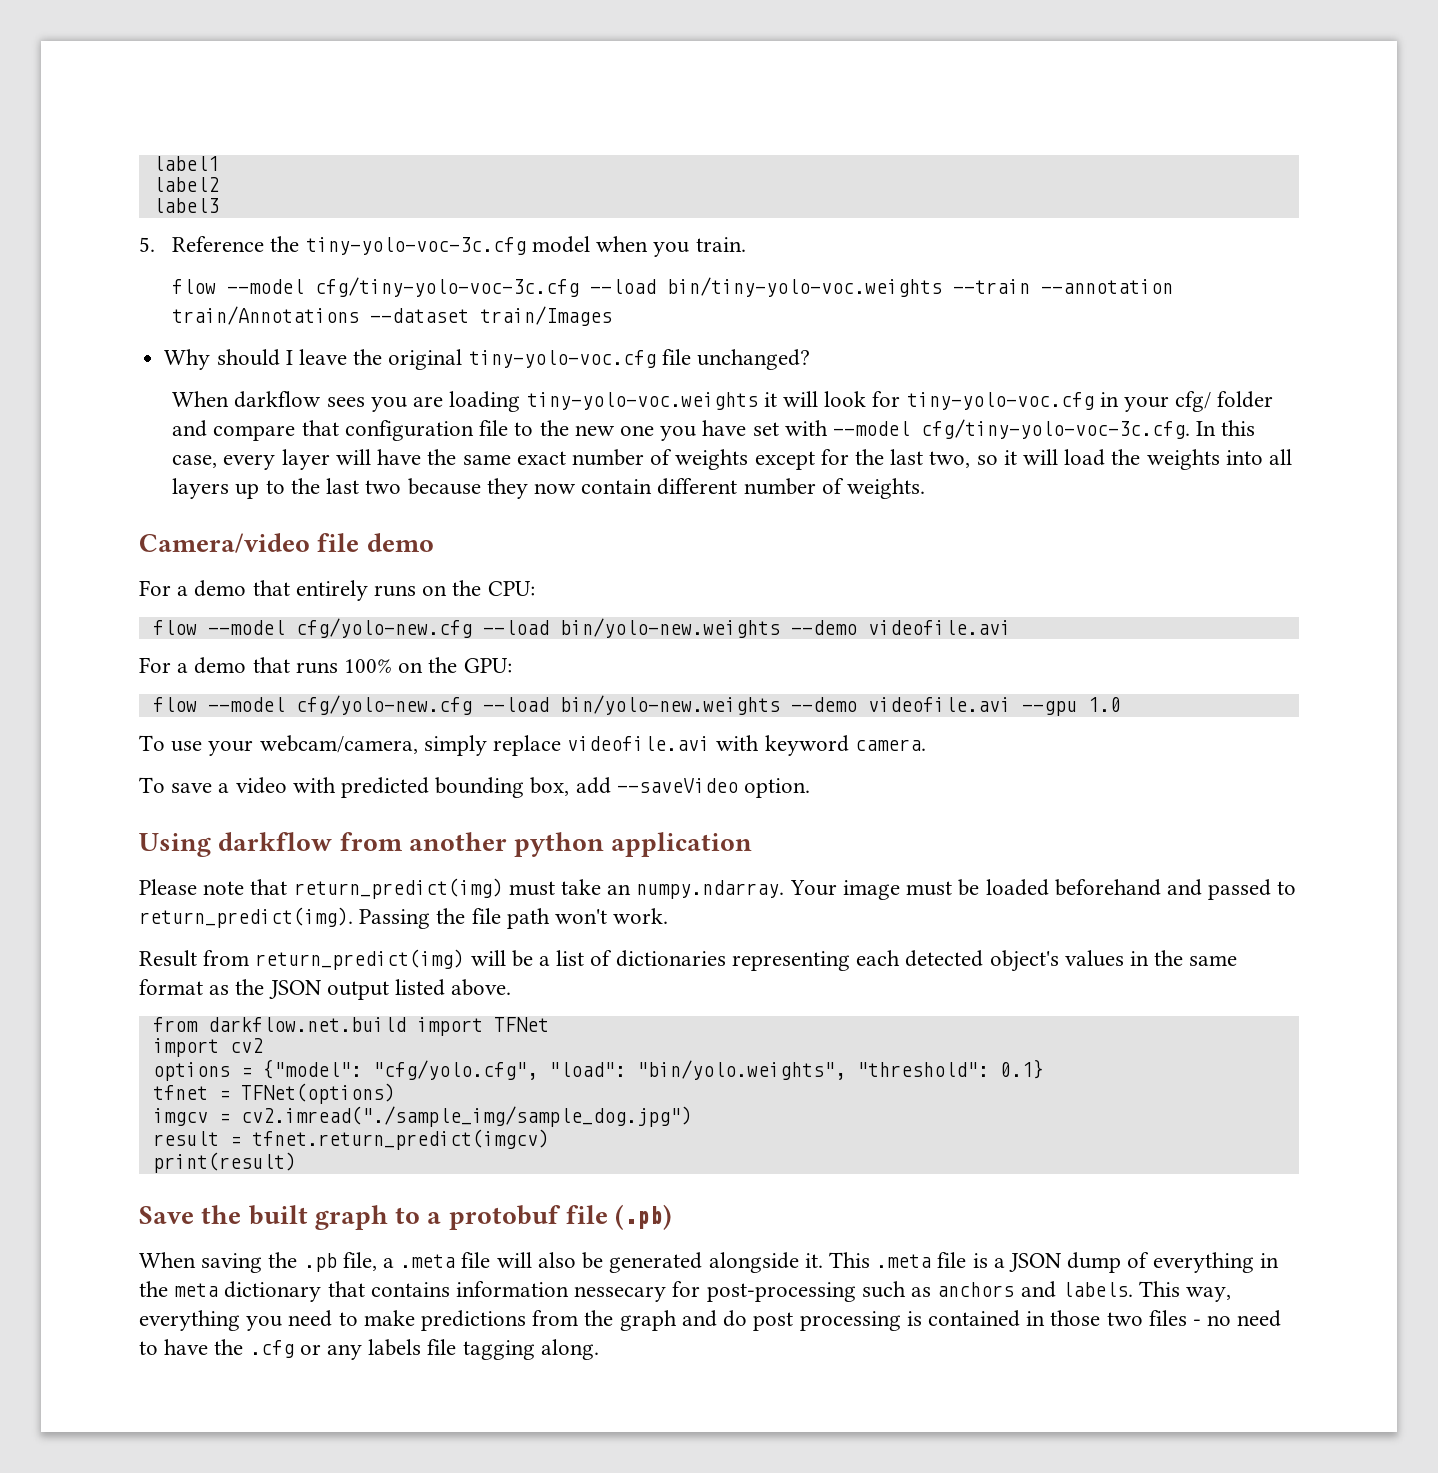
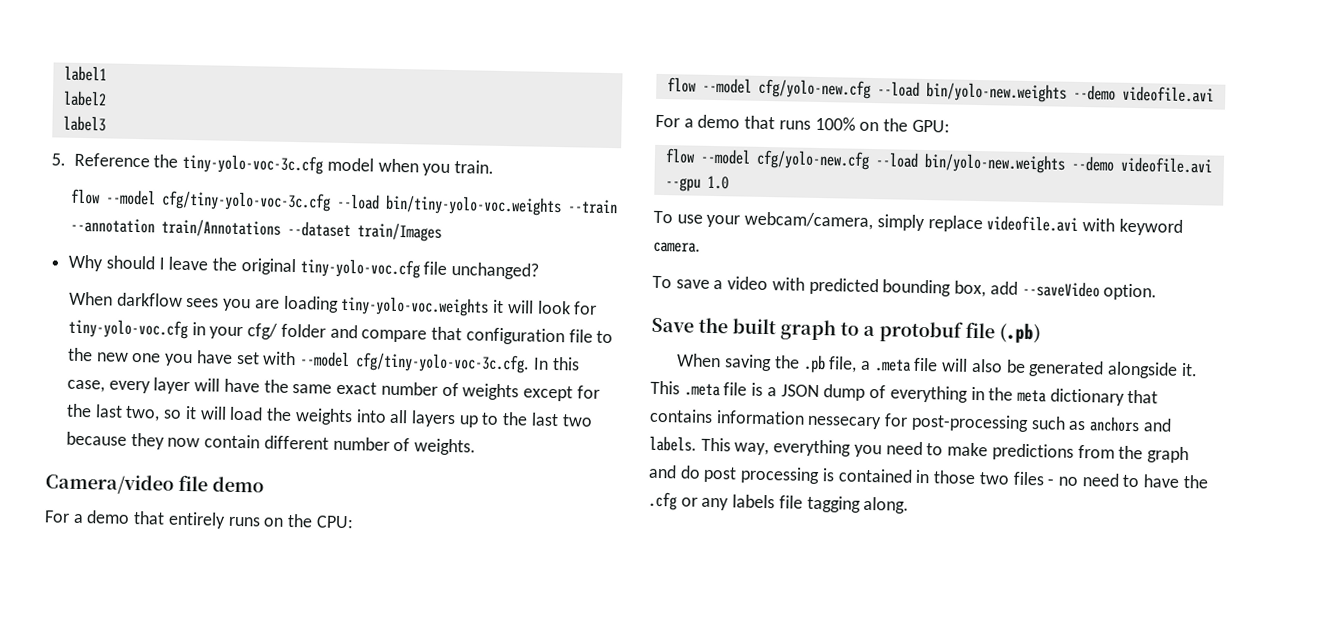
- Using darkflow from another python application
- Please note that return_predict(img) must take an numpy.ndarray. Your image must be loaded beforehand and passed to return_predict(img). Passing the file path won't work.
- Result from return_predict(img) will be a list of dictionaries representing each detected object's values in the same format as the JSON output listed above.
- from darkflow.net.build import TFNet
- import cv2
- options = {"model": "cfg/yolo.cfg", "load": "bin/yolo.weights", "threshold": 0.1}
- tfnet = TFNet(options)
- imgcv = cv2.imread("./sample_img/sample_dog.jpg")
- result = tfnet.return_predict(imgcv)
- print(result)

